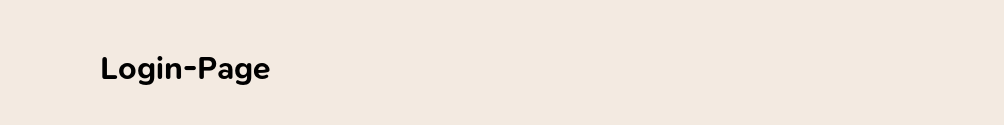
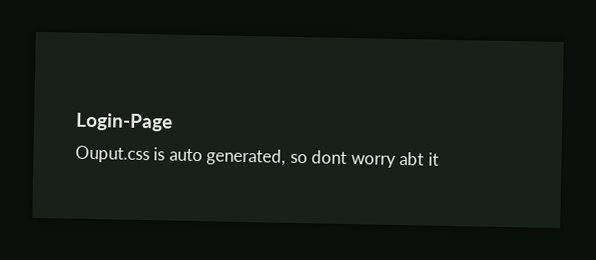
+ Ouput.css is auto generated, so dont worry abt it

